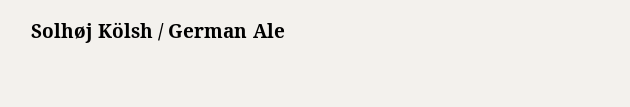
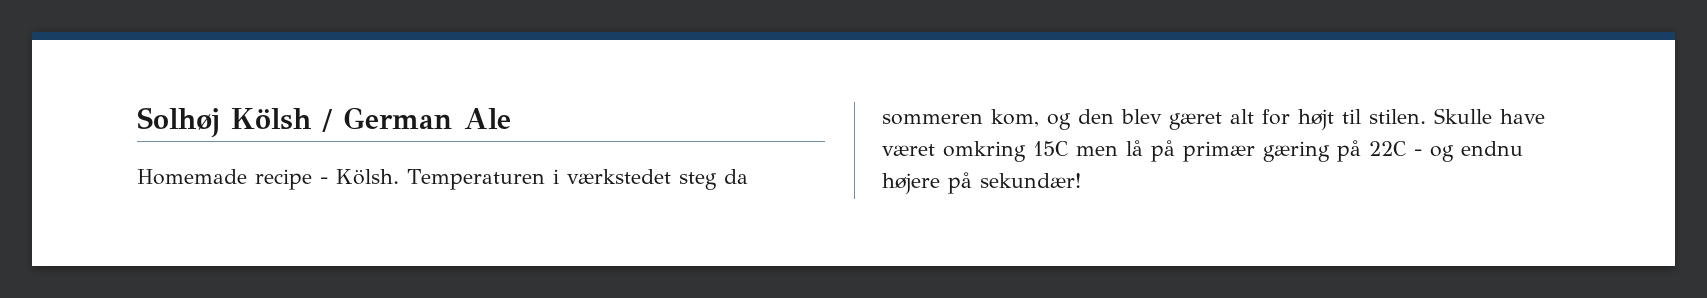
+ Homemade recipe - Kölsh. Temperaturen i værkstedet steg da sommeren kom, og den blev gæret alt for højt til stilen. Skulle have været omkring 15C men lå på primær gæring på 22C - og endnu højere på sekundær!

